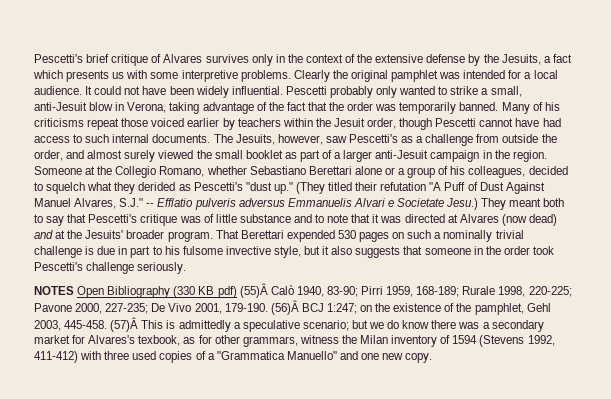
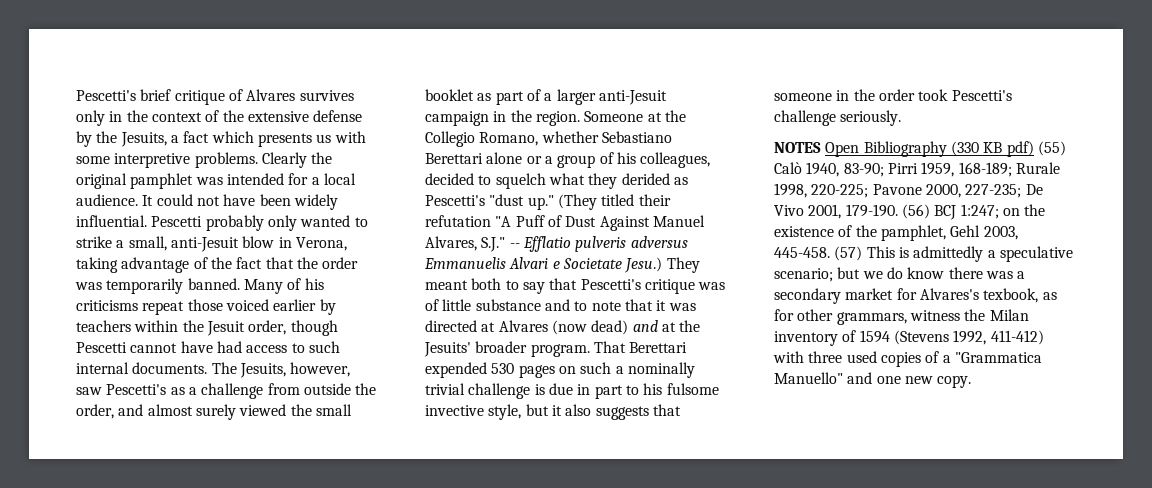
- NOTES Open Bibliography (330 KB pdf) (55)Â Calò 1940, 83-90; Pirri 1959, 168-189; Rurale 1998, 220-225; Pavone 2000, 227-235; De Vivo 2001, 179-190.
+ NOTES Open Bibliography (330 KB pdf) (55) Calò 1940, 83-90; Pirri 1959, 168-189; Rurale 1998, 220-225; Pavone 2000, 227-235; De Vivo 2001, 179-190.
- (56)Â BCJ 1:247; on the existence of the pamphlet, Gehl 2003, 445-458.
+ (56) BCJ 1:247; on the existence of the pamphlet, Gehl 2003, 445-458.
- (57)Â This is admittedly a speculative scenario; but we do know there was a secondary market for Alvares's texbook, as for other grammars, witness the Milan inventory of 1594 (Stevens 1992, 411-412) with three used copies of a "Grammatica Manuello" and one new copy.
+ (57) This is admittedly a speculative scenario; but we do know there was a secondary market for Alvares's texbook, as for other grammars, witness the Milan inventory of 1594 (Stevens 1992, 411-412) with three used copies of a "Grammatica Manuello" and one new copy.

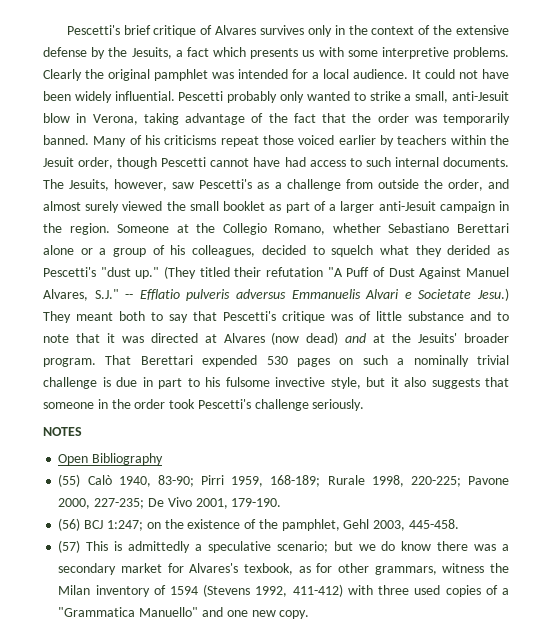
- NOTES Open Bibliography (330 KB pdf) (55) Calò 1940, 83-90;
+ NOTES
+ Open Bibliography
+ (55) Calò 1940, 83-90;
- De Vivo 2001, 179-190. (56) BCJ 1:247;
+ De Vivo 2001, 179-190.
+ (56) BCJ 1:247;
- on the existence of the pamphlet, Gehl 2003, 445-458. (57) This is admittedly a speculative scenario;
+ on the existence of the pamphlet, Gehl 2003, 445-458.
+ (57) This is admittedly a speculative scenario;

